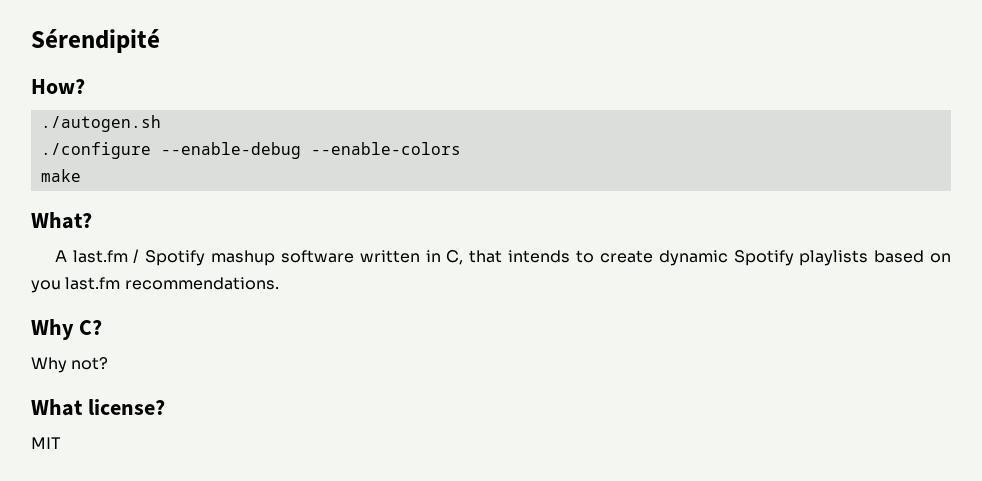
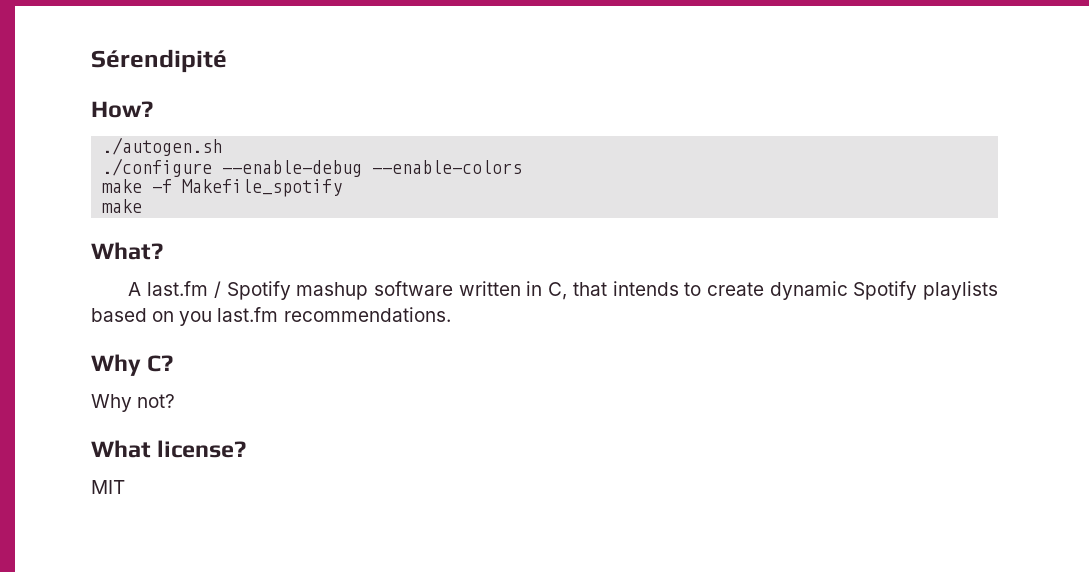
+ make -f Makefile_spotify

